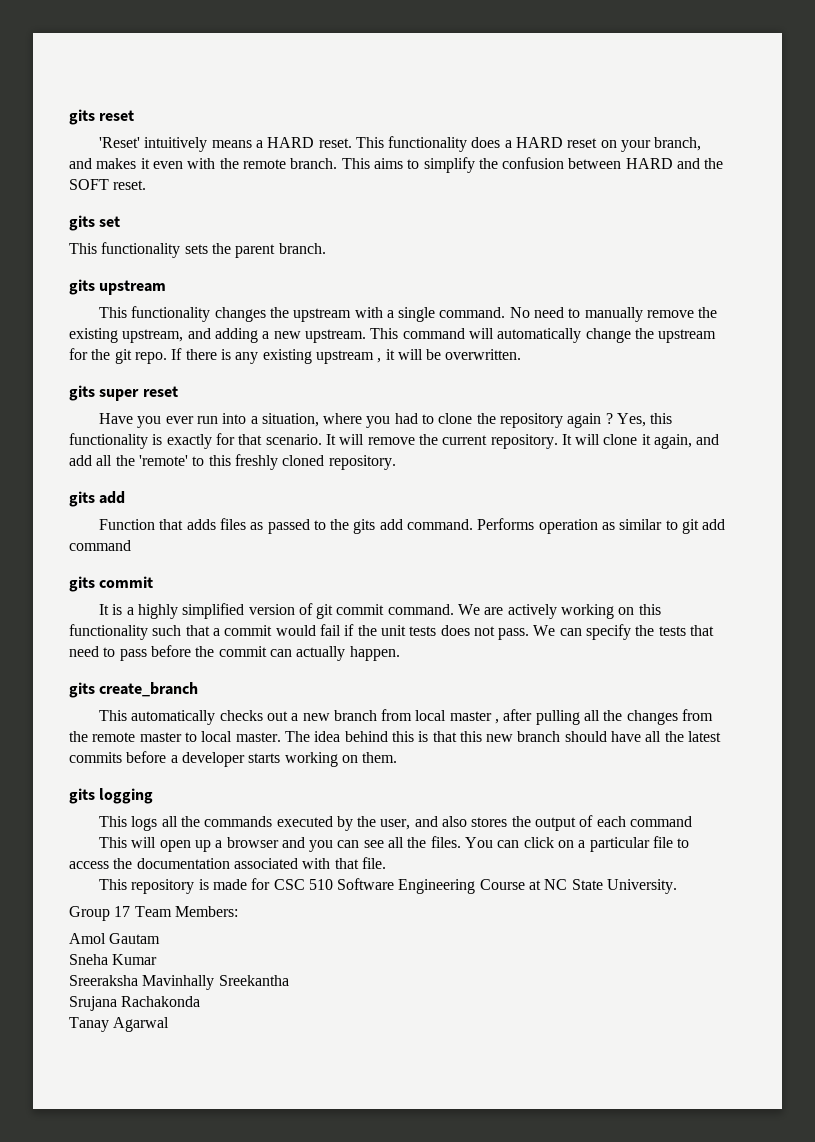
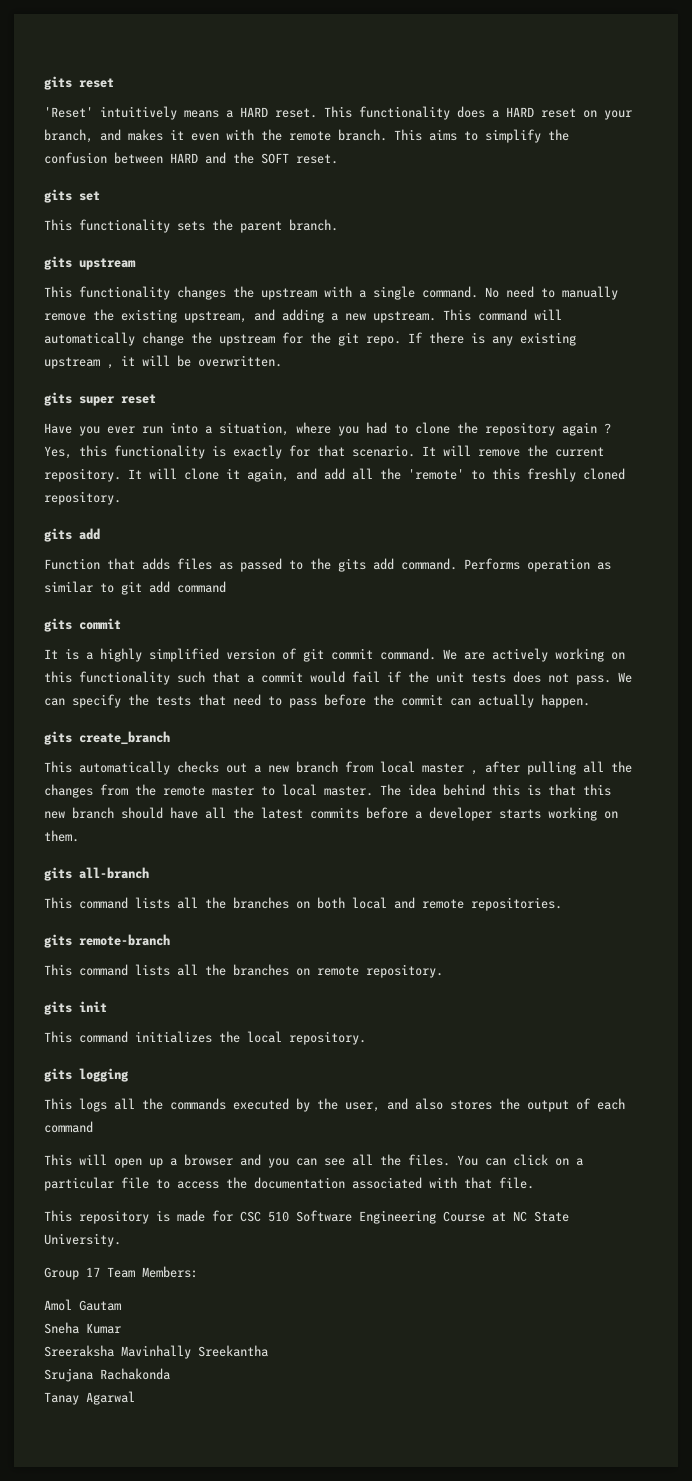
+ gits all-branch
+ This command lists all the branches on both local and remote repositories.
+ gits remote-branch
+ This command lists all the branches on remote repository.
+ gits init
+ This command initializes the local repository.

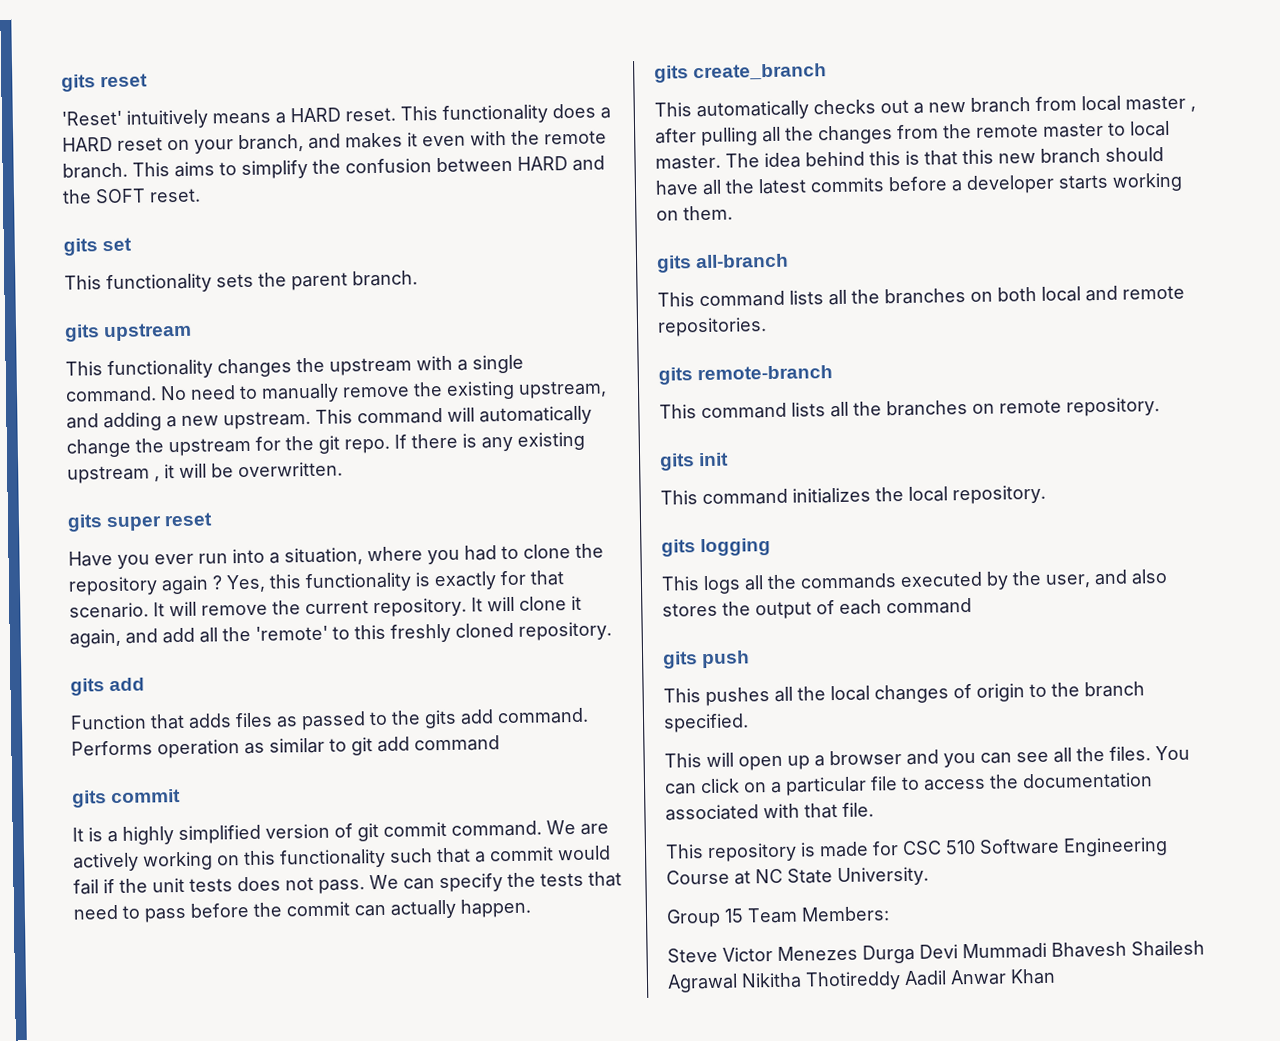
+ gits push
+ This pushes all the local changes of origin to the branch specified.
- Group 17 Team Members:
+ Group 15 Team Members:
- Amol Gautam
- Sneha Kumar
- Sreeraksha Mavinhally Sreekantha
- Srujana Rachakonda
- Tanay Agarwal
+ Steve Victor Menezes Durga Devi Mummadi Bhavesh Shailesh Agrawal Nikitha Thotireddy Aadil Anwar Khan

